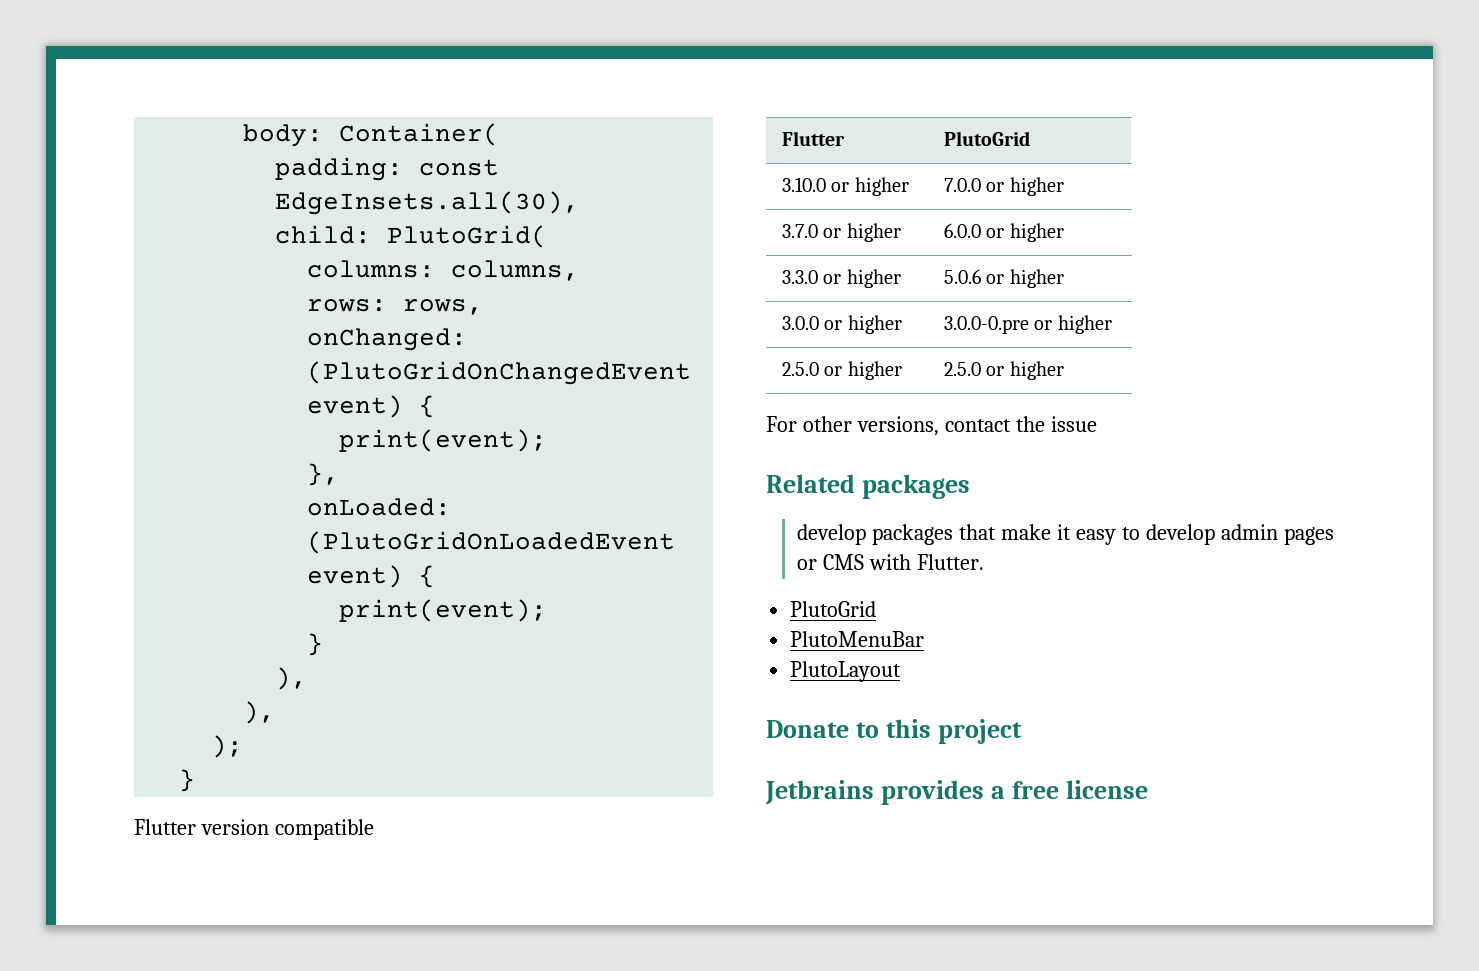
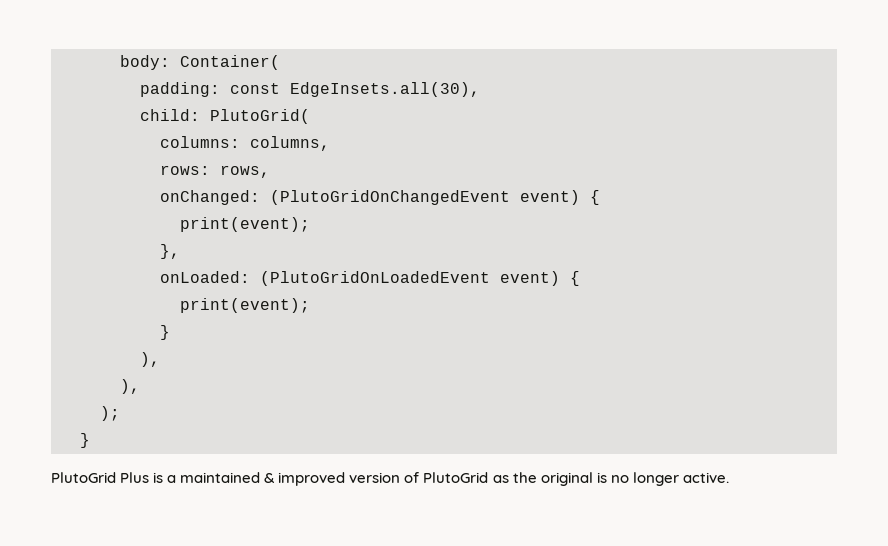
- Flutter version compatible
- Flutter | PlutoGrid
- 3.10.0 or higher | 7.0.0 or higher
- 3.7.0 or higher | 6.0.0 or higher
- 3.3.0 or higher | 5.0.6 or higher
- 3.0.0 or higher | 3.0.0-0.pre or higher
- 2.5.0 or higher | 2.5.0 or higher
- For other versions, contact the issue
- Related packages
- develop packages that make it easy to develop admin pages or CMS with Flutter.
- PlutoGrid
- PlutoMenuBar
- PlutoLayout
- Donate to this project
- Jetbrains provides a free license
+ PlutoGrid Plus is a maintained & improved version of PlutoGrid as the original is no longer active.

